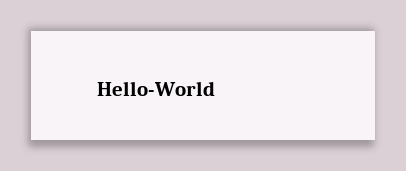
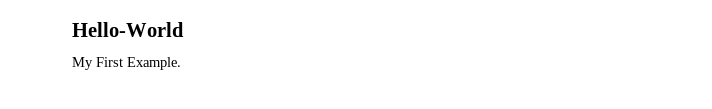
+ My First Example.

